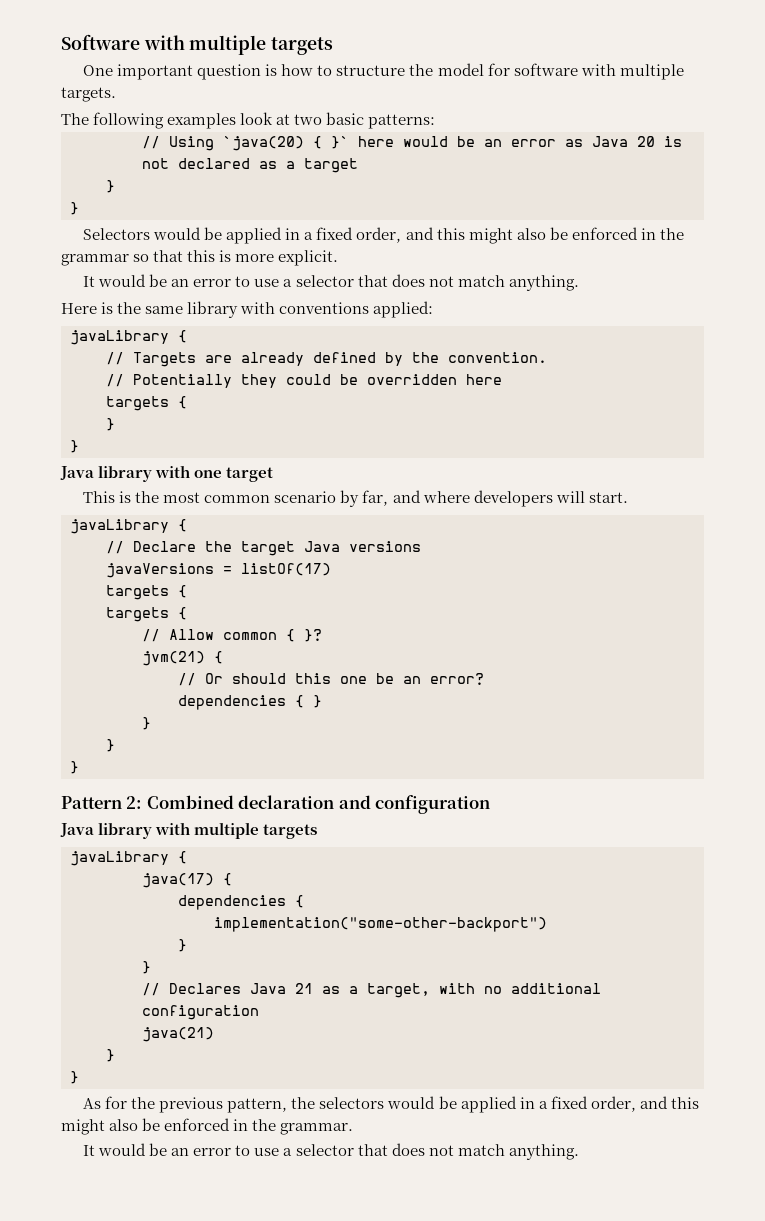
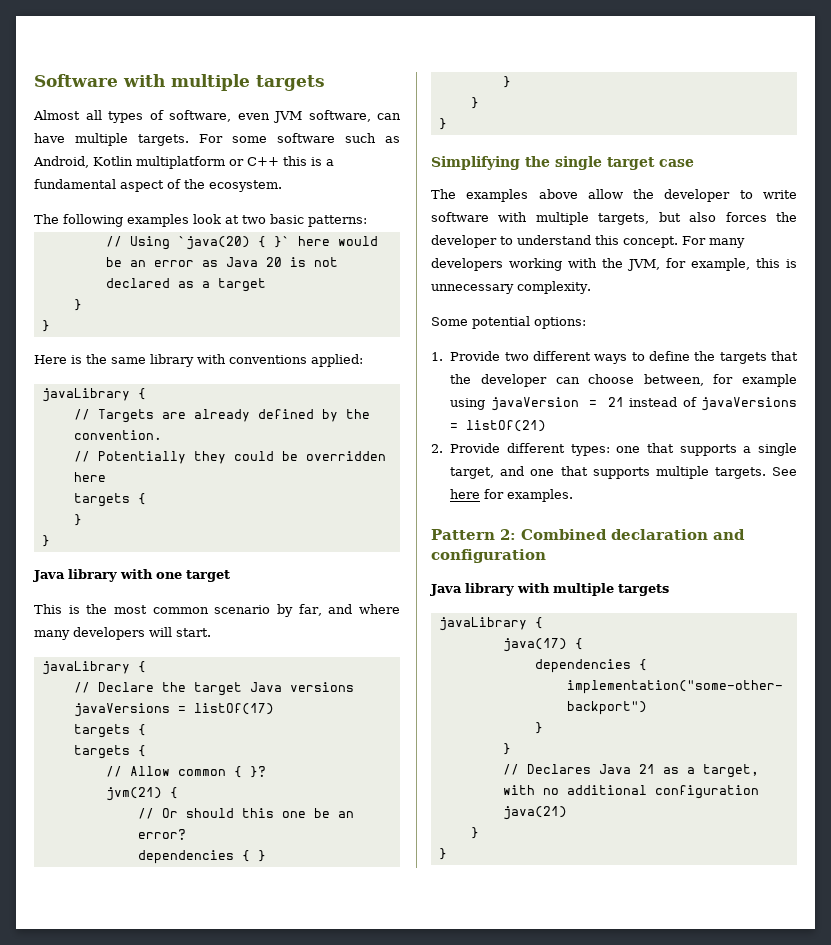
- One important question is how to structure the model for software with multiple targets.
+ Almost all types of software, even JVM software, can have multiple targets. For some software such as Android, Kotlin multiplatform or C++ this is a fundamental aspect of the ecosystem.
- Selectors would be applied in a fixed order, and this might also be enforced in the grammar so that this is more explicit.
- It would be an error to use a selector that does not match anything.
- This is the most common scenario by far, and where developers will start.
+ This is the most common scenario by far, and where many developers will start.
+ Simplifying the single target case
+ The examples above allow the developer to write software with multiple targets, but also forces the developer to understand this concept. For many developers working with the JVM, for example, this is unnecessary complexity.
+ Some potential options:
+ 1. Provide two different ways to define the targets that the developer can choose between, for example using javaVersion = 21 instead of javaVersions = listOf(21)
+ 2. Provide different types: one that supports a single target, and one that supports multiple targets. See here for examples.
- As for the previous pattern, the selectors would be applied in a fixed order, and this might also be enforced in the grammar.
- It would be an error to use a selector that does not match anything.

